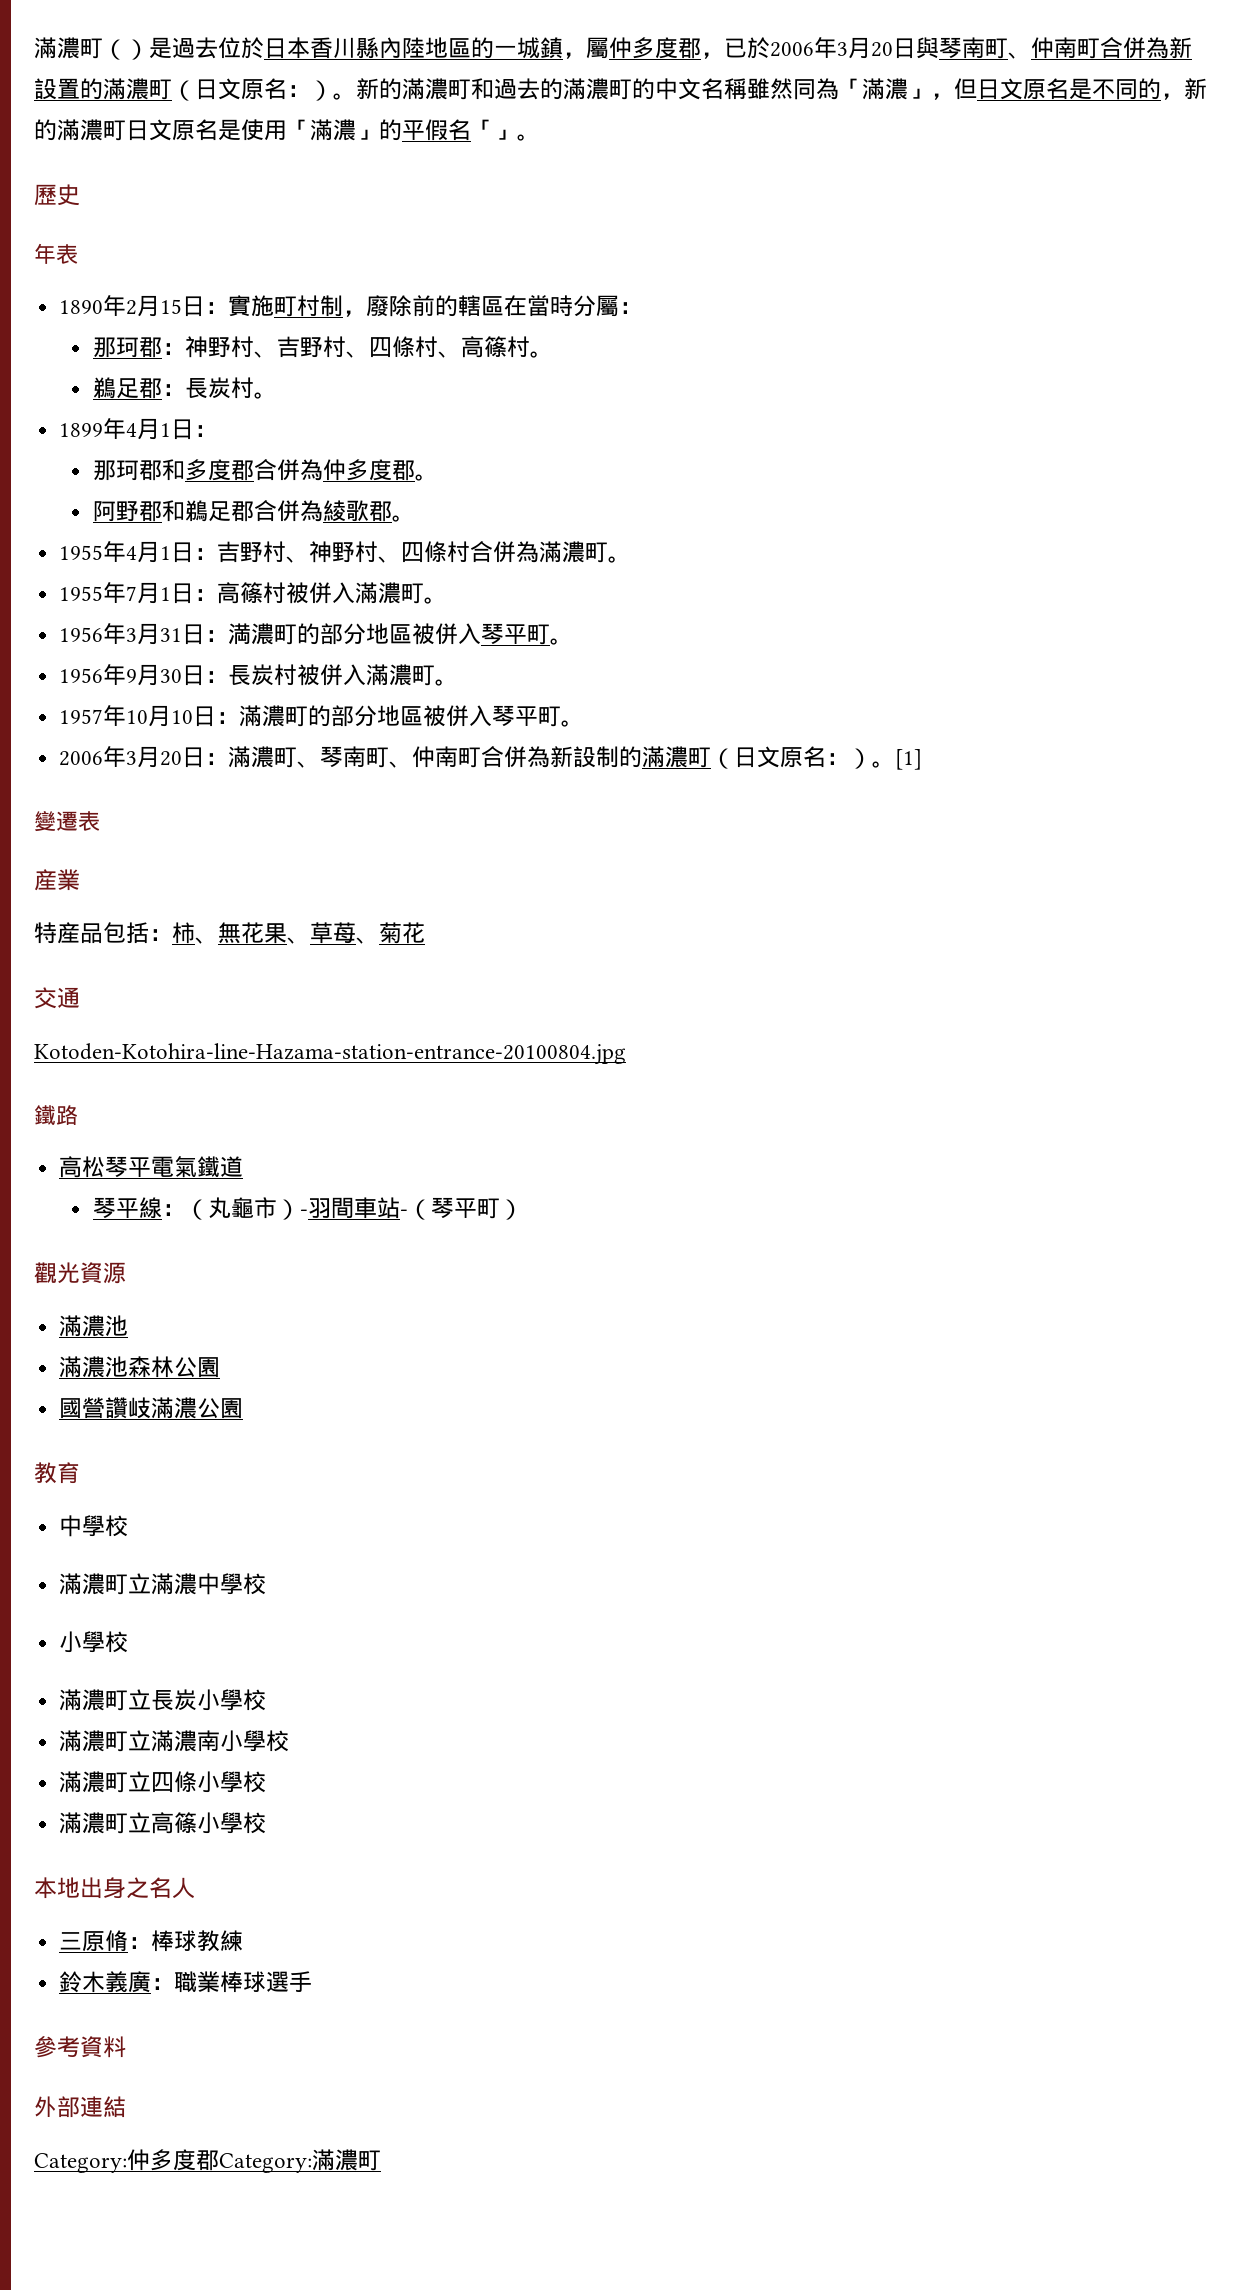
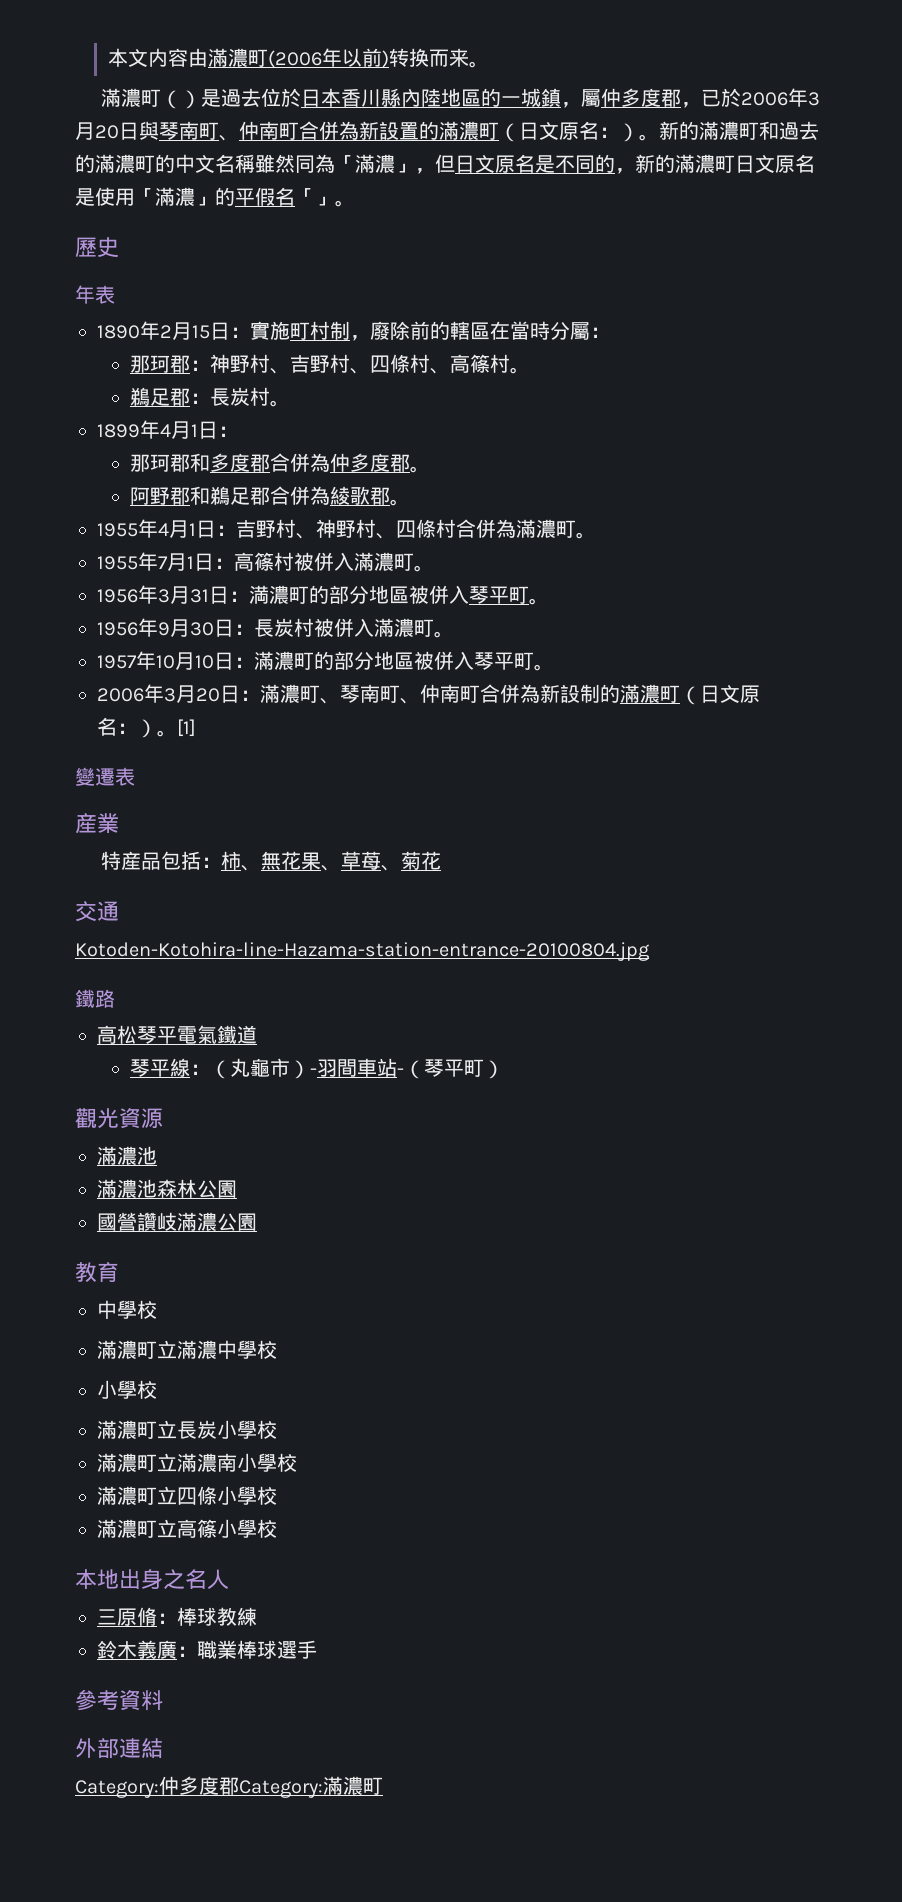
+ 本文内容由滿濃町(2006年以前)转换而来。

